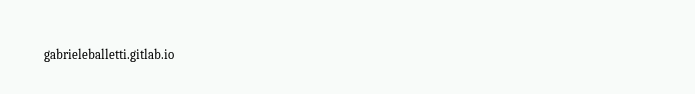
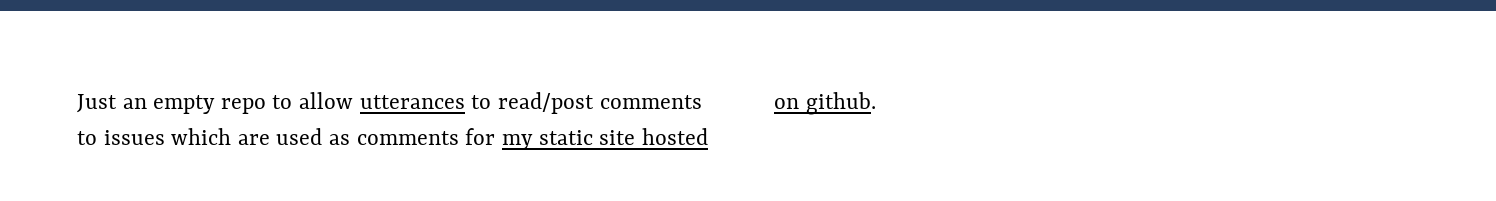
- gabrieleballetti.gitlab.io
+ Just an empty repo to allow utterances to read/post comments to issues which are used as comments for my static site hosted on github.

